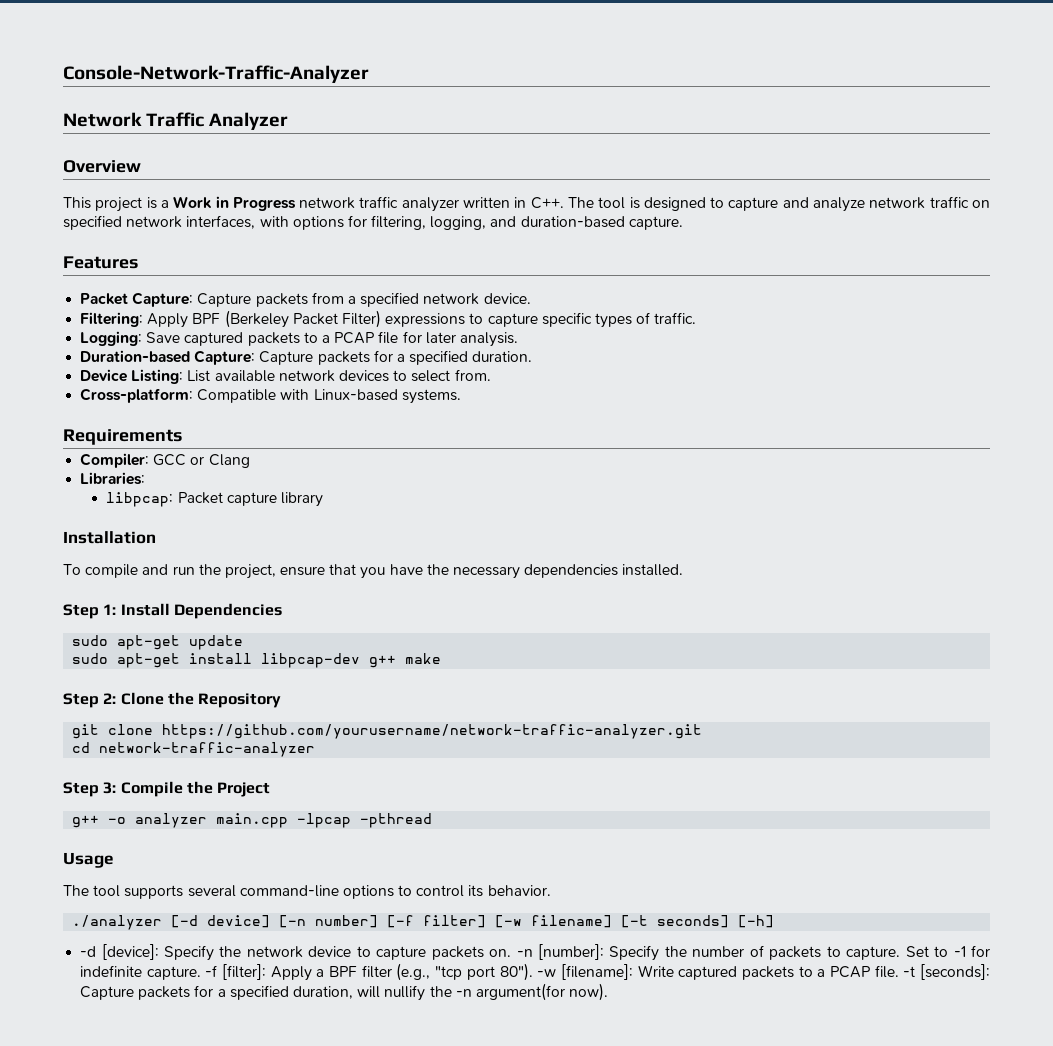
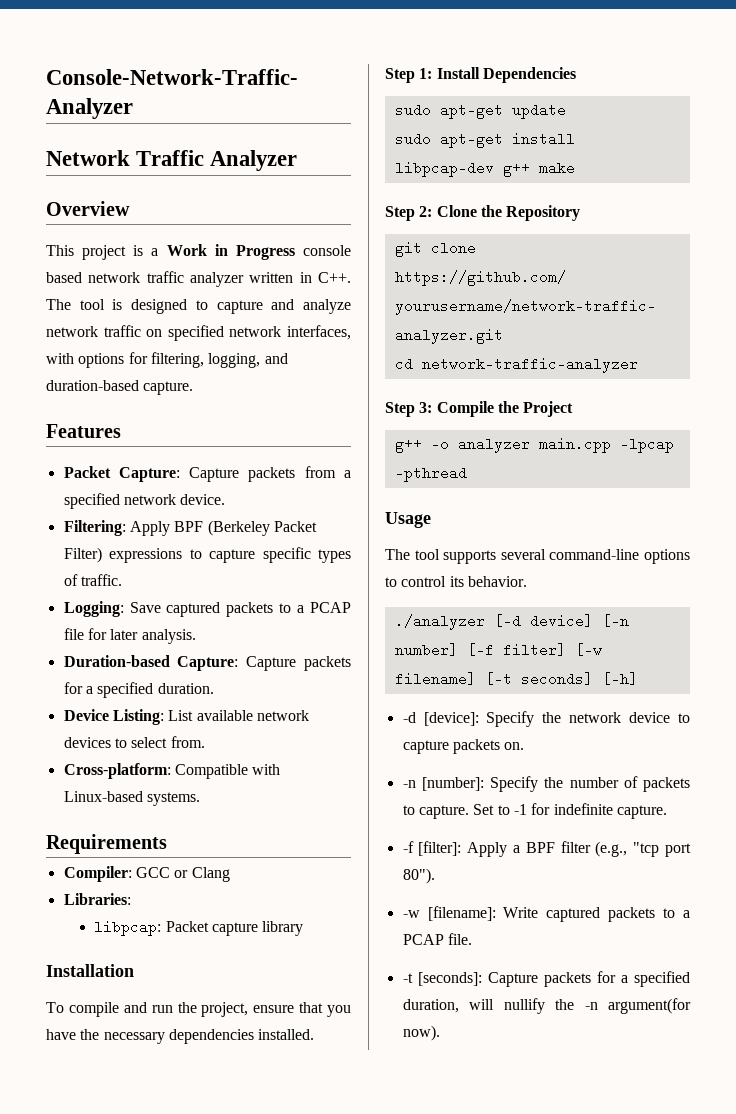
- This project is a Work in Progress network traffic analyzer written in C++. The tool is designed to capture and analyze network traffic on specified network interfaces, with options for filtering, logging, and duration-based capture.
+ This project is a Work in Progress console based network traffic analyzer written in C++. The tool is designed to capture and analyze network traffic on specified network interfaces, with options for filtering, logging, and duration-based capture.
- -d [device]: Specify the network device to capture packets on. -n [number]: Specify the number of packets to capture.
+ -d [device]: Specify the network device to capture packets on.
+ -n [number]: Specify the number of packets to capture.
- Set to -1 for indefinite capture. -f [filter]: Apply a BPF filter (e.g., "tcp port 80"). -w [filename]: Write captured packets to a PCAP file. -t [seconds]: Capture packets for a specified duration, will nullify the -n argument(for now).
+ Set to -1 for indefinite capture.
+ -f [filter]: Apply a BPF filter (e.g., "tcp port 80").
+ -w [filename]: Write captured packets to a PCAP file.
+ -t [seconds]: Capture packets for a specified duration, will nullify the -n argument(for now).

